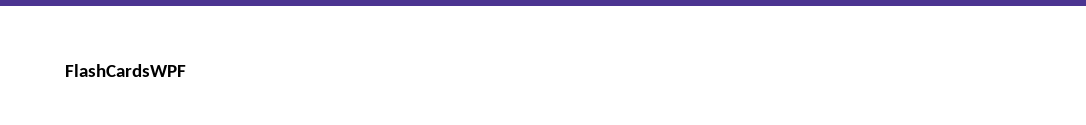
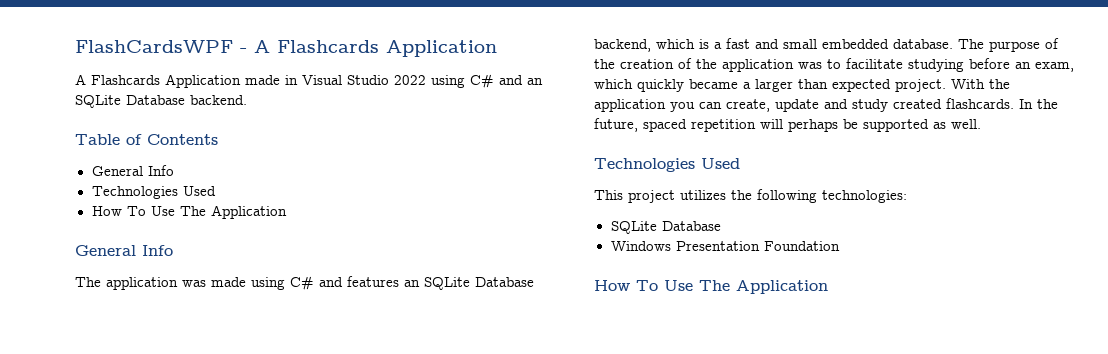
- FlashCardsWPF
+ FlashCardsWPF - A Flashcards Application
+ A Flashcards Application made in Visual Studio 2022 using C# and an SQLite Database backend.
+ Table of Contents
+ General Info
+ Technologies Used
+ How To Use The Application
+ General Info
+ The application was made using C# and features an SQLite Database backend, which is a fast and small embedded database. The purpose of the creation of the application was to facilitate studying before an exam, which quickly became a larger than expected project. With the application you can create, update and study created flashcards. In the future, spaced repetition will perhaps be supported as well.
+ Technologies Used
+ This project utilizes the following technologies:
+ SQLite Database
+ Windows Presentation Foundation
+ How To Use The Application

